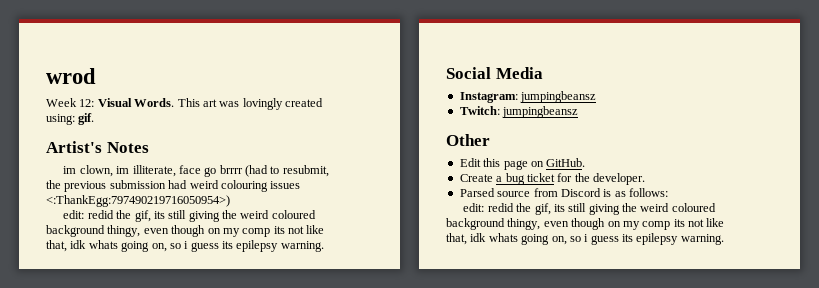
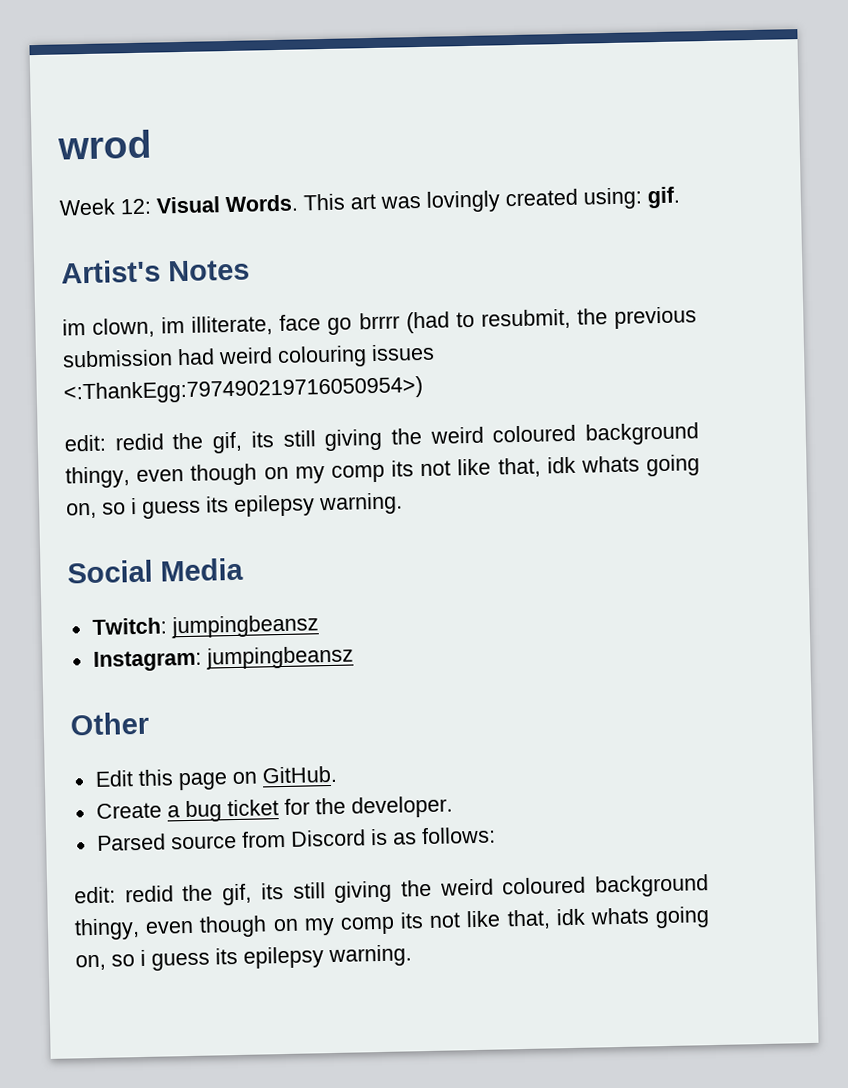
+ Twitch: jumpingbeansz
  Instagram: jumpingbeansz
- Twitch: jumpingbeansz

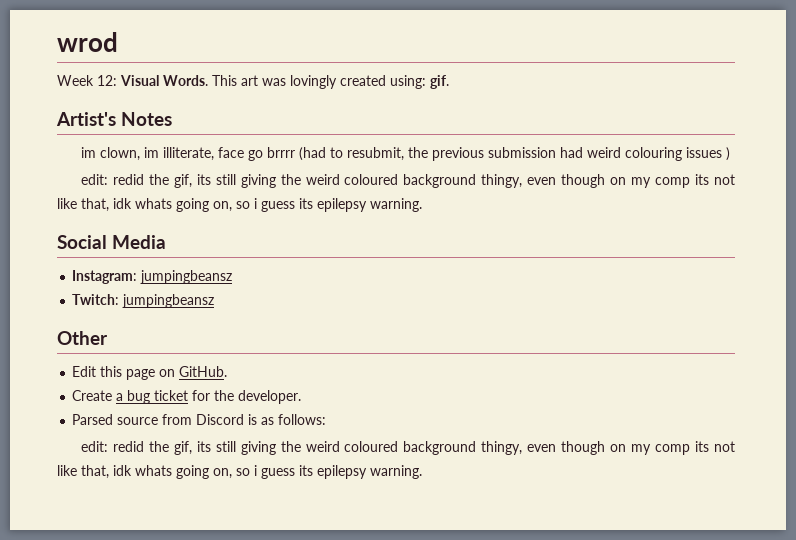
- im clown, im illiterate, face go brrrr (had to resubmit, the previous submission had weird colouring issues <:ThankEgg:797490219716050954>)
+ im clown, im illiterate, face go brrrr (had to resubmit, the previous submission had weird colouring issues )
+ Instagram: jumpingbeansz
  Twitch: jumpingbeansz
- Instagram: jumpingbeansz

